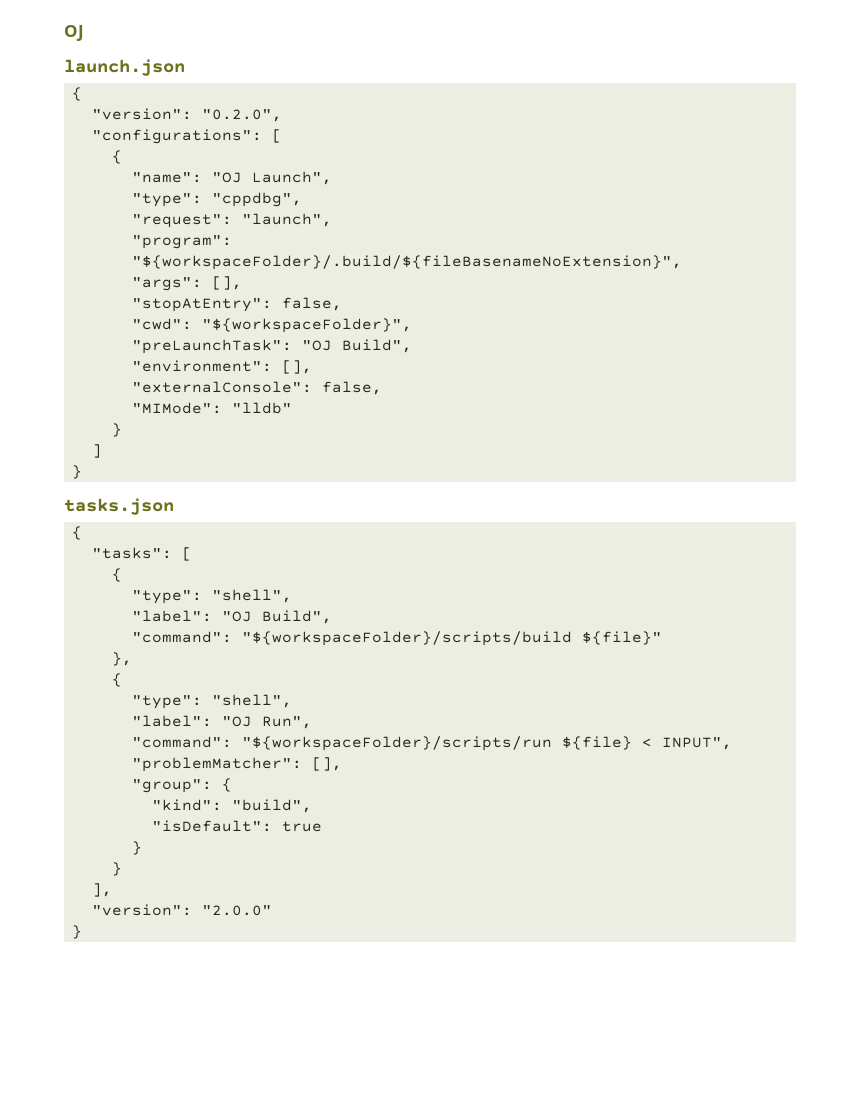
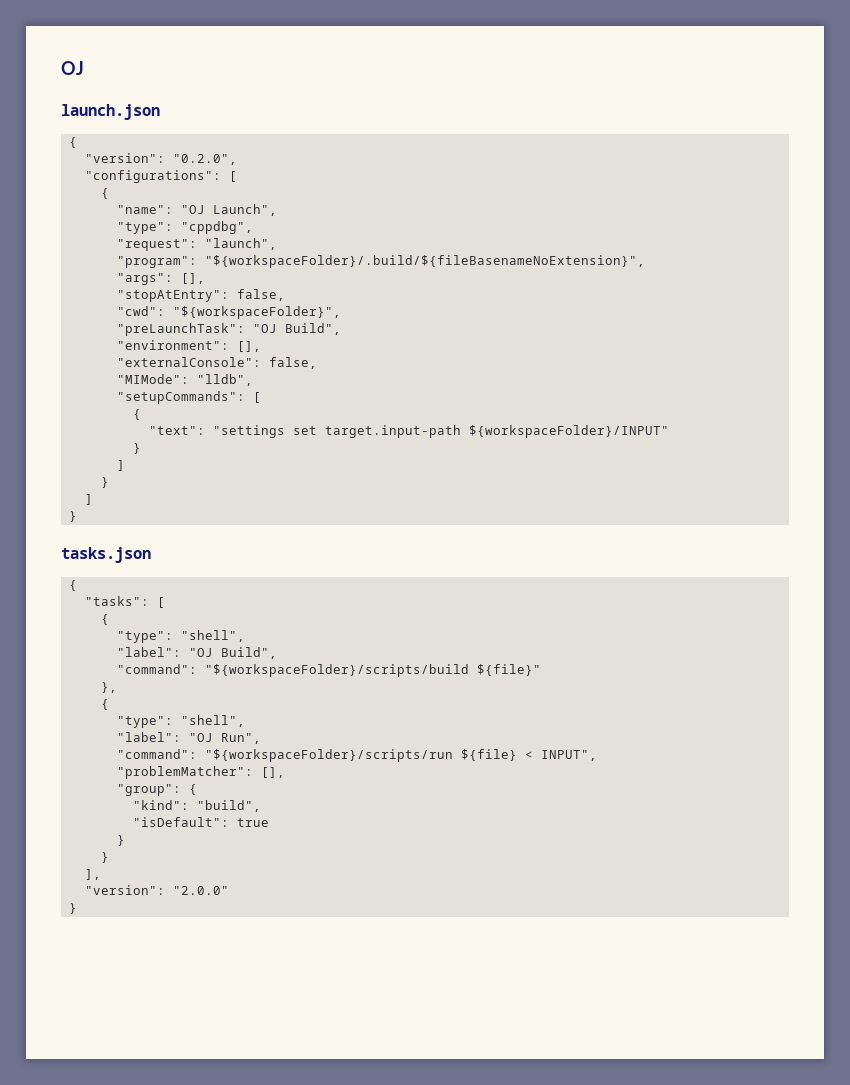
- "MIMode": "lldb"
+ "MIMode": "lldb",
+ "setupCommands": [
+ {
+ "text": "settings set target.input-path ${workspaceFolder}/INPUT"
+ }
+ ]

